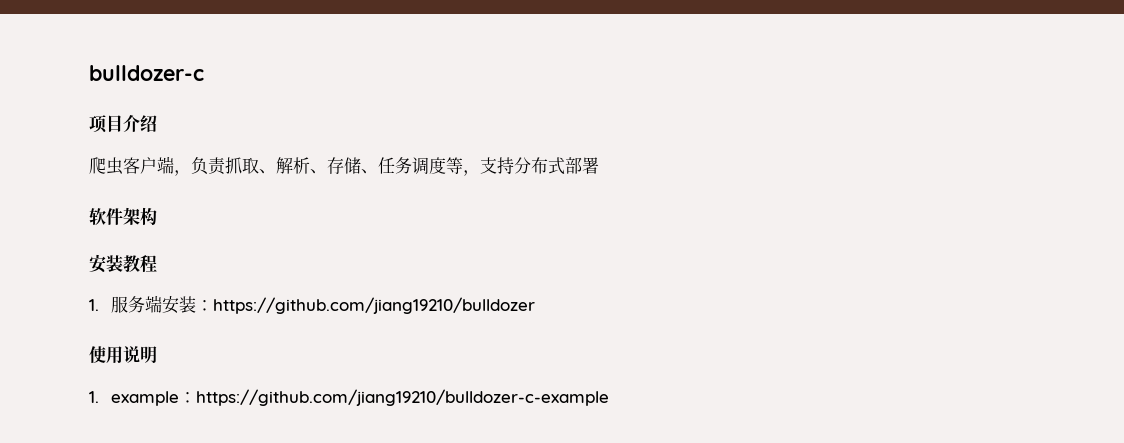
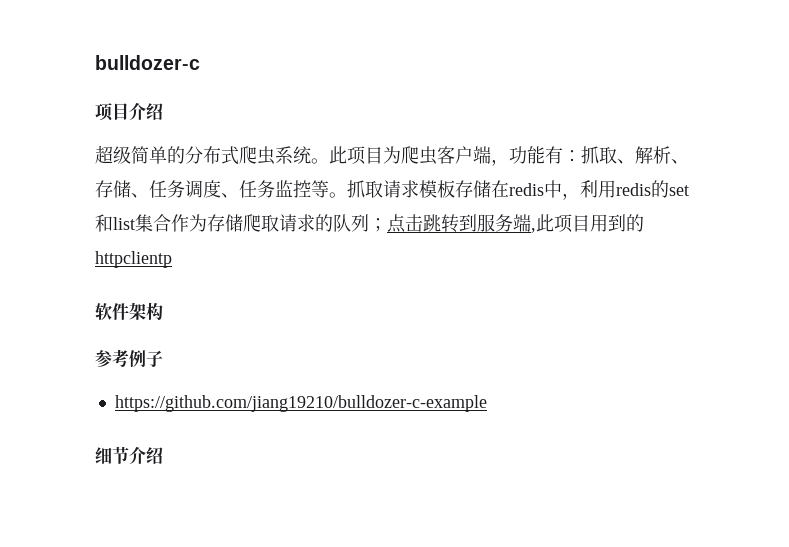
- 爬虫客户端，负责抓取、解析、存储、任务调度等，支持分布式部署
+ 超级简单的分布式爬虫系统。此项目为爬虫客户端，功能有：抓取、解析、存储、任务调度、任务监控等。抓取请求模板存储在redis中，利用redis的set和list集合作为存储爬取请求的队列；点击跳转到服务端,此项目用到的httpclientp
  软件架构
- 安装教程
- 1.服务端安装：https://github.com/jiang19210/bulldozer
- 使用说明
- 1. example：https://github.com/jiang19210/bulldozer-c-example
+ 参考例子
+ https://github.com/jiang19210/bulldozer-c-example
+ 细节介绍

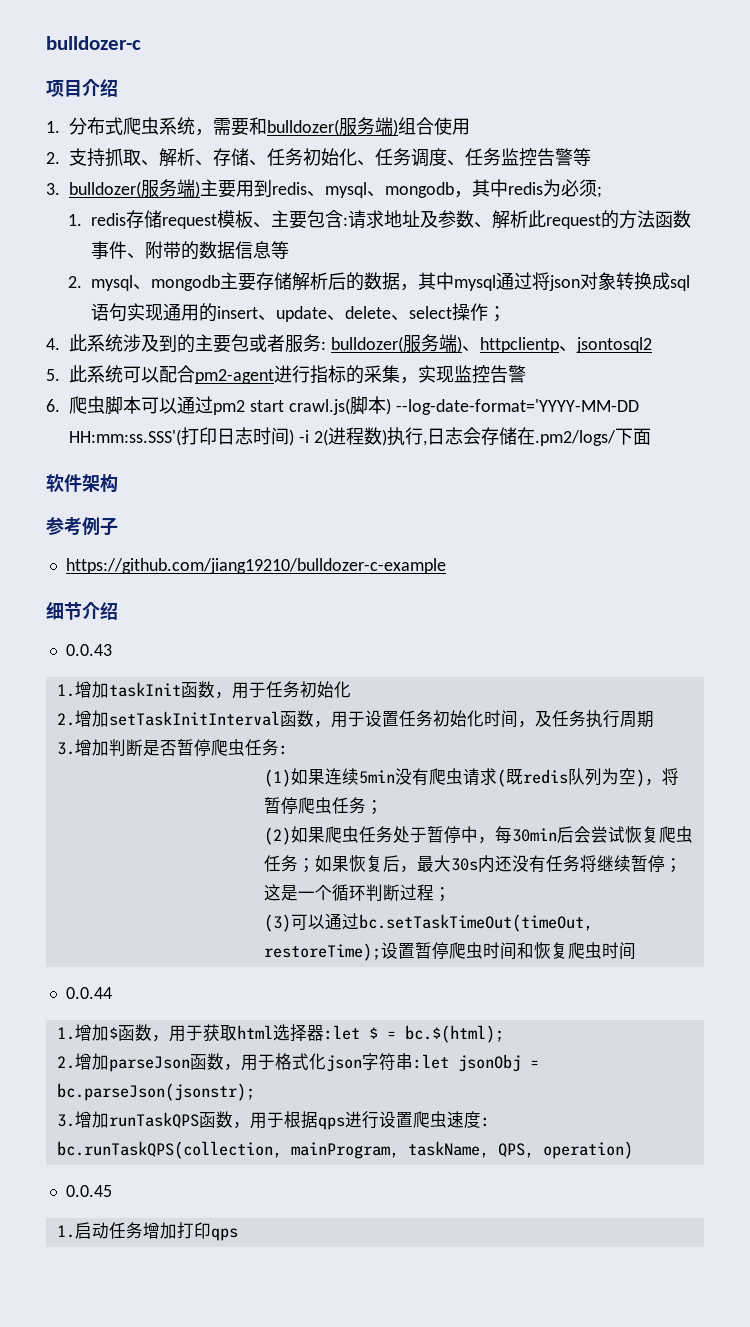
- 超级简单的分布式爬虫系统。此项目为爬虫客户端，功能有：抓取、解析、存储、任务调度、任务监控等。抓取请求模板存储在redis中，利用redis的set和list集合作为存储爬取请求的队列；点击跳转到服务端,此项目用到的httpclientp
+ 1.分布式爬虫系统，需要和bulldozer(服务端)组合使用
+ 2.支持抓取、解析、存储、任务初始化、任务调度、任务监控告警等
+ 3. bulldozer(服务端)主要用到redis、mysql、mongodb，其中redis为必须;
+ 1. redis存储request模板、主要包含:请求地址及参数、解析此request的方法函数事件、附带的数据信息等
+ 2. mysql、mongodb主要存储解析后的数据，其中mysql通过将json对象转换成sql语句实现通用的insert、update、delete、select操作；
+ 4.此系统涉及到的主要包或者服务: bulldozer(服务端)、httpclientp、jsontosql2
+ 5.此系统可以配合pm2-agent进行指标的采集，实现监控告警
+ 6.爬虫脚本可以通过pm2 start crawl.js(脚本) --log-date-format='YYYY-MM-DD HH:mm:ss.SSS'(打印日志时间) -i 2(进程数)执行,日志会存储在.pm2/logs/下面
+ 0.0.43
+ 1.增加taskInit函数，用于任务初始化
+ 2.增加setTaskInitInterval函数，用于设置任务初始化时间，及任务执行周期
+ 3.增加判断是否暂停爬虫任务:
+ (1)如果连续5min没有爬虫请求(既redis队列为空)，将暂停爬虫任务；
+ (2)如果爬虫任务处于暂停中，每30min后会尝试恢复爬虫任务；如果恢复后，最大30s内还没有任务将继续暂停；这是一个循环判断过程；
+ (3)可以通过bc.setTaskTimeOut(timeOut, restoreTime);设置暂停爬虫时间和恢复爬虫时间
+ 0.0.44
+ 1.增加$函数，用于获取html选择器:let $ = bc.$(html);
+ 2.增加parseJson函数，用于格式化json字符串:let jsonObj = bc.parseJson(jsonstr);
+ 3.增加runTaskQPS函数，用于根据qps进行设置爬虫速度: bc.runTaskQPS(collection, mainProgram, taskName, QPS, operation)
+ 0.0.45
+ 1.启动任务增加打印qps

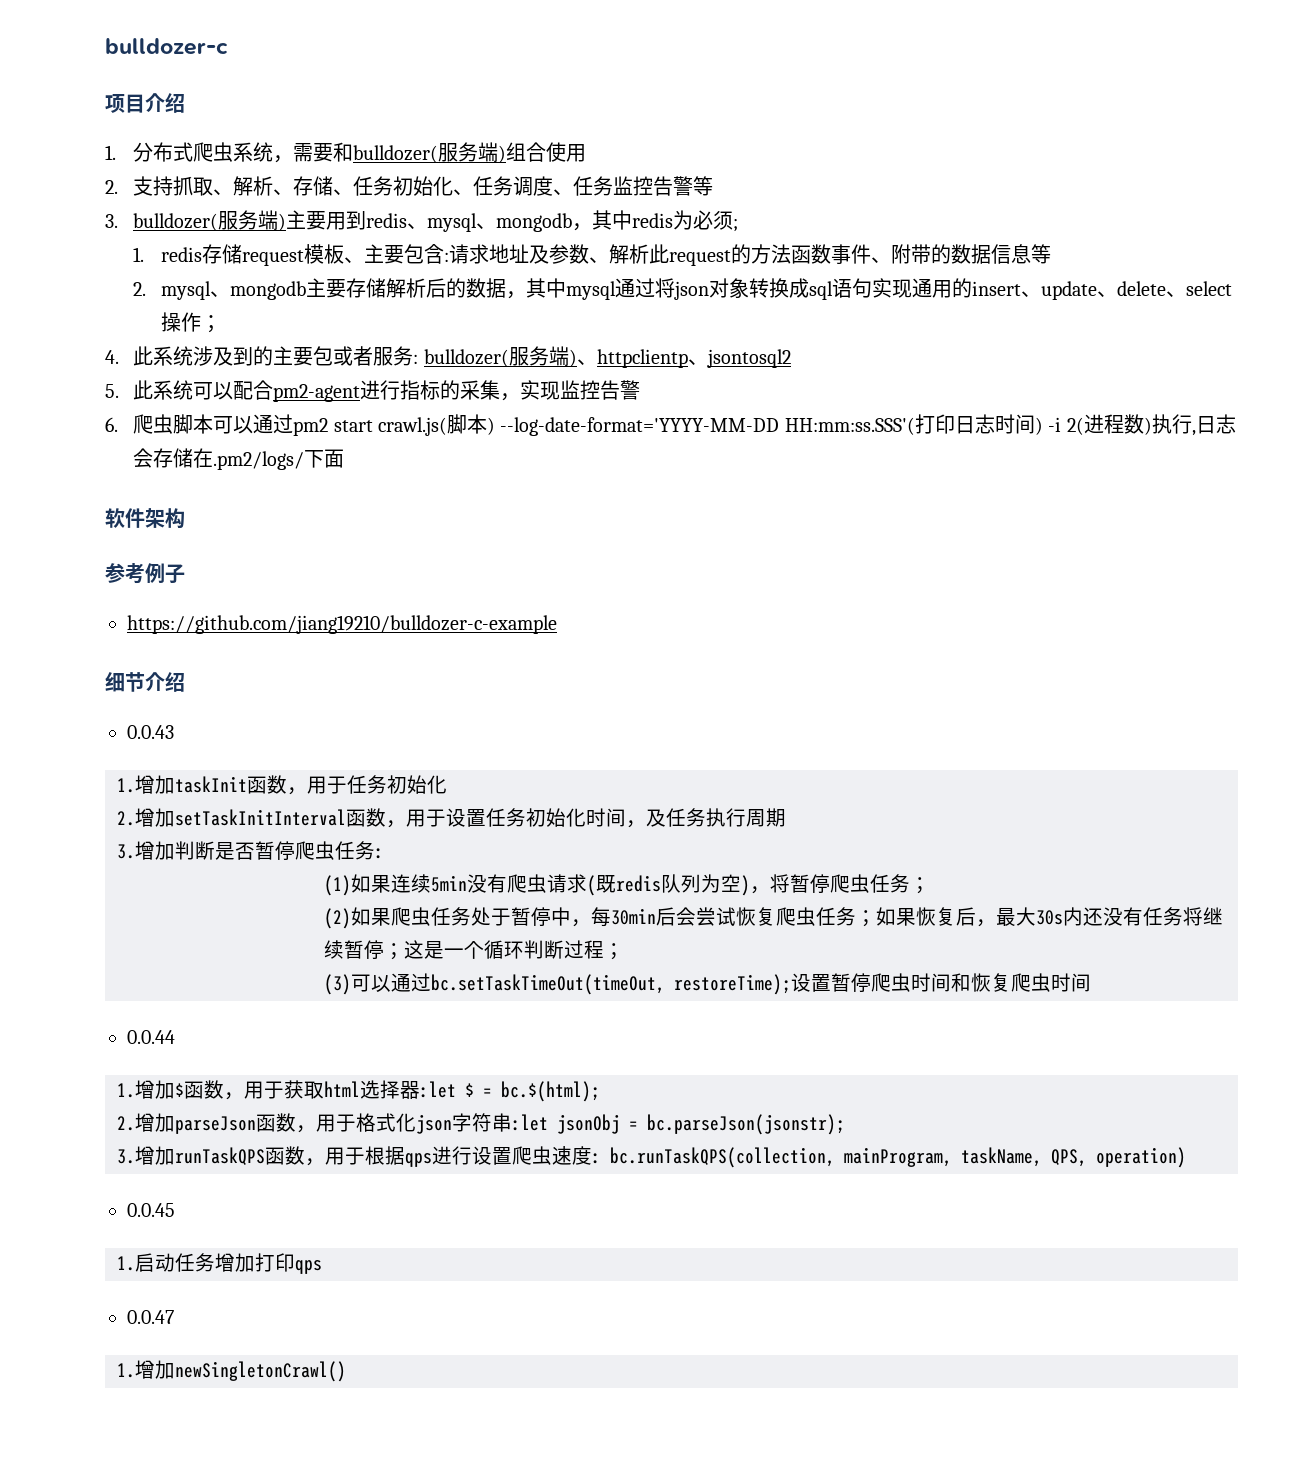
+ 0.0.47
+ 1.增加newSingletonCrawl()

